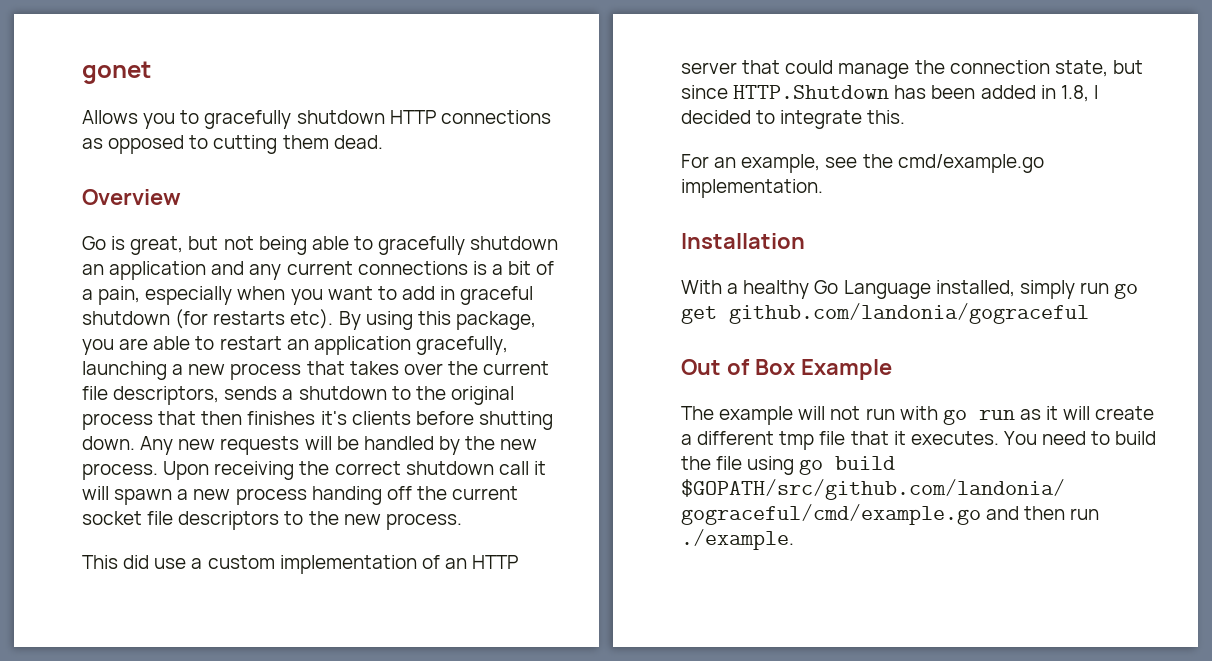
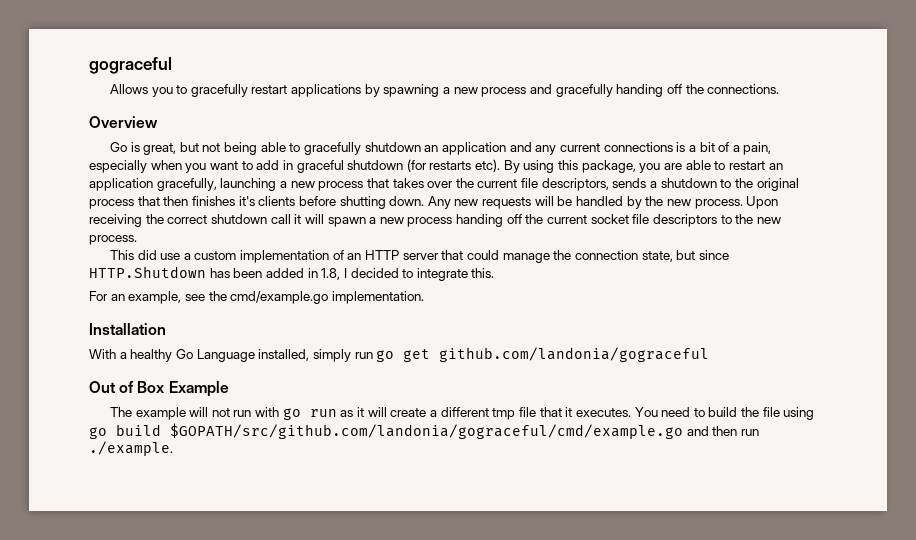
- gonet
+ gograceful
- Allows you to gracefully shutdown HTTP connections as opposed to cutting them dead.
+ Allows you to gracefully restart applications by spawning a new process and gracefully handing off the connections.

